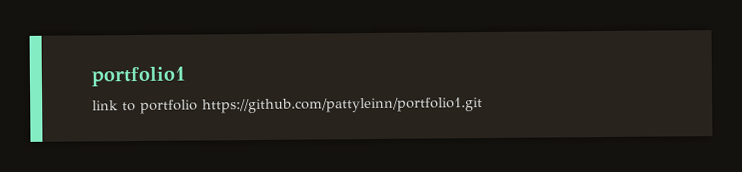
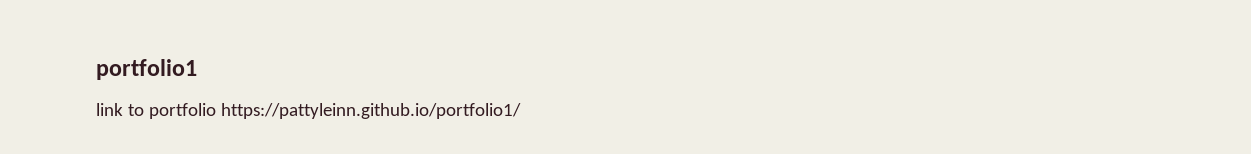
- link to portfolio https://github.com/pattyleinn/portfolio1.git
+ link to portfolio https://pattyleinn.github.io/portfolio1/

